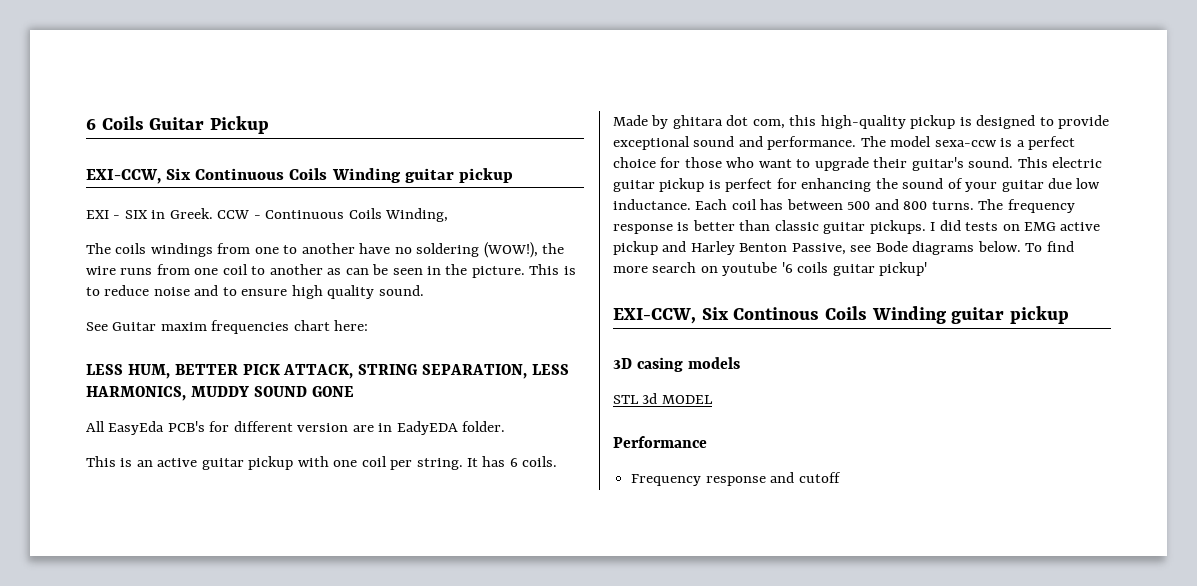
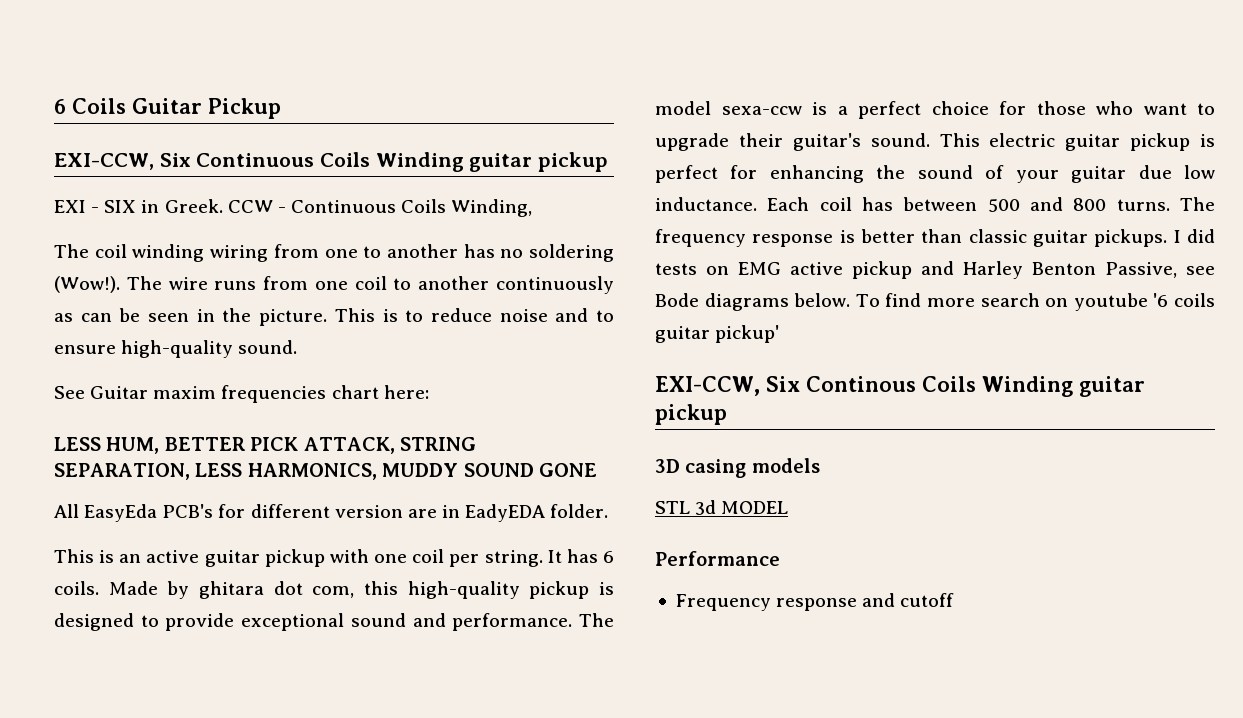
- The coils windings from one to another have no soldering (WOW!), the wire runs from one coil to another as can be seen in the picture.
+ The coil winding wiring from one to another has no soldering (Wow!). The wire runs from one coil to another continuously as can be seen in the picture.
- This is to reduce noise and to ensure high quality sound.
+ This is to reduce noise and to ensure high-quality sound.

